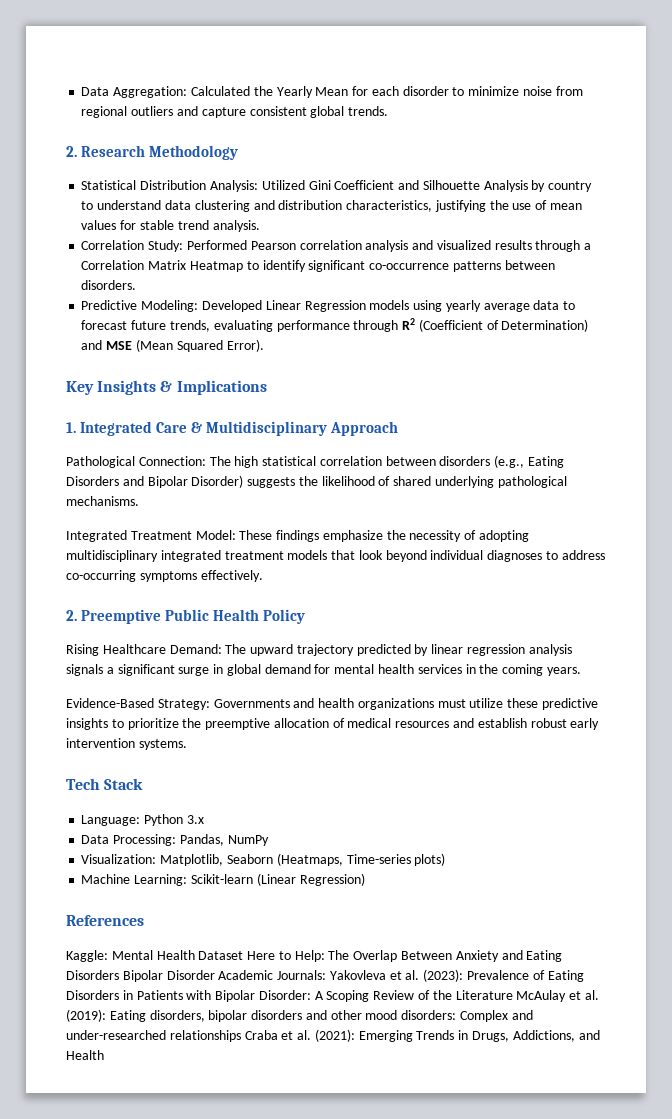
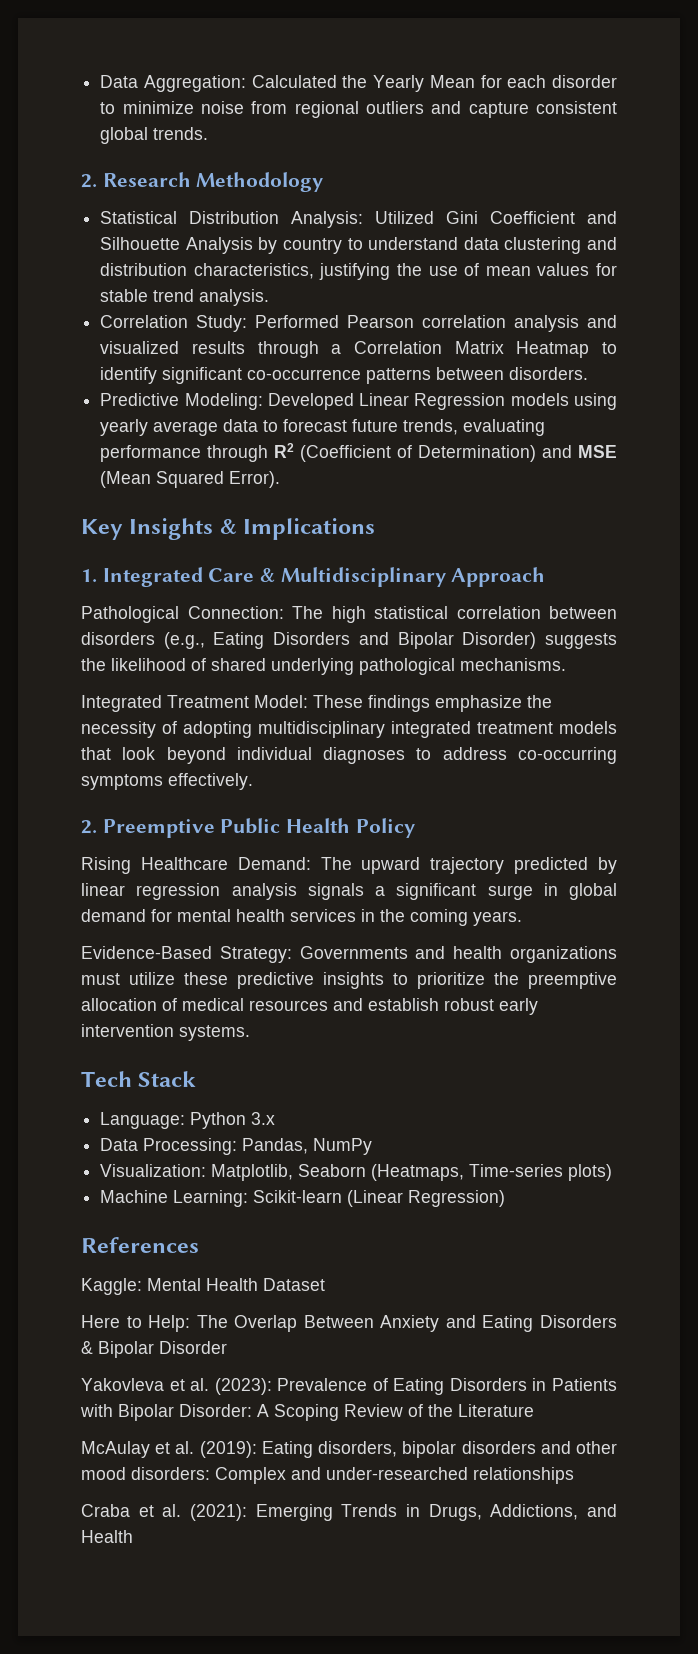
- Mental Health Dataset Here to Help:
+ Mental Health Dataset
+ Here to Help:
- The Overlap Between Anxiety and Eating Disorders Bipolar Disorder Academic Journals: Yakovleva et al. (2023):
+ The Overlap Between Anxiety and Eating Disorders & Bipolar Disorder
+ Yakovleva et al. (2023):
- A Scoping Review of the Literature McAulay et al. (2019):
+ A Scoping Review of the Literature
+ McAulay et al. (2019):
- Complex and under-researched relationships Craba et al. (2021):
+ Complex and under-researched relationships
+ Craba et al. (2021):

